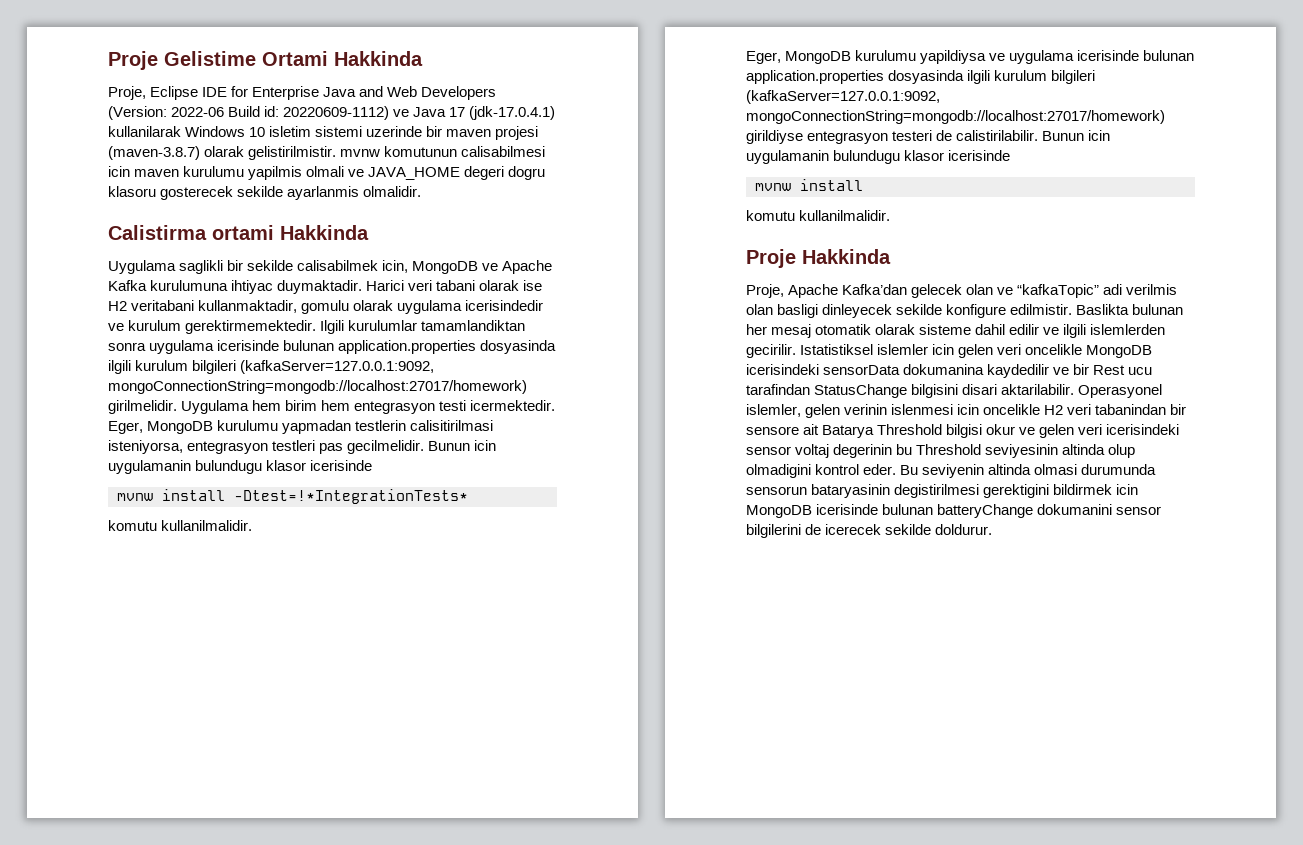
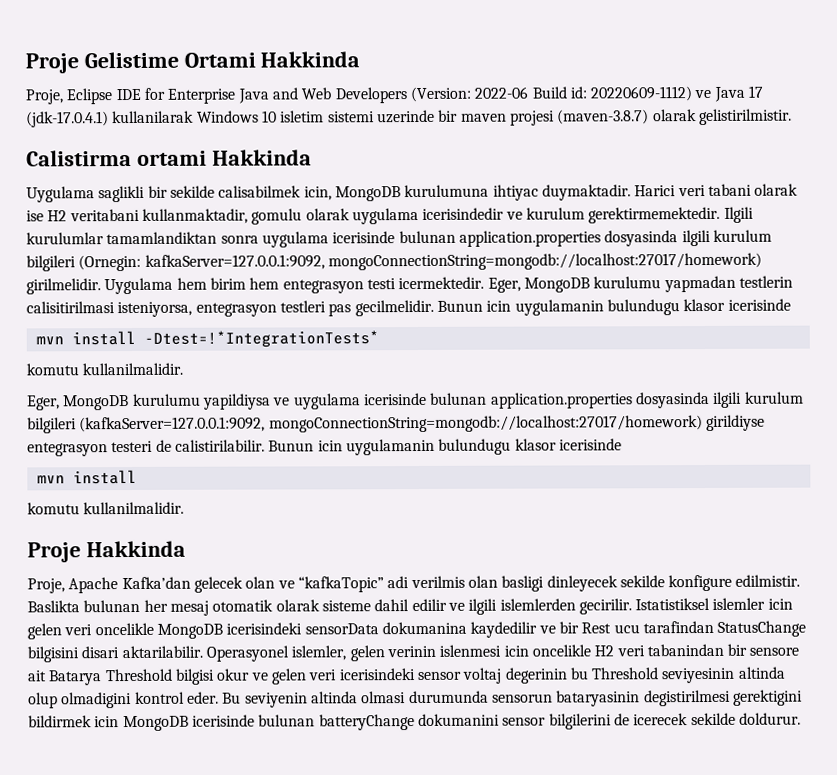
- Proje, Eclipse IDE for Enterprise Java and Web Developers (Version: 2022-06 Build id: 20220609-1112) ve Java 17 (jdk-17.0.4.1) kullanilarak Windows 10 isletim sistemi uzerinde bir maven projesi (maven-3.8.7) olarak gelistirilmistir. mvnw komutunun calisabilmesi icin maven kurulumu yapilmis olmali ve JAVA_HOME degeri dogru klasoru gosterecek sekilde ayarlanmis olmalidir.
+ Proje, Eclipse IDE for Enterprise Java and Web Developers (Version: 2022-06 Build id: 20220609-1112) ve Java 17 (jdk-17.0.4.1) kullanilarak Windows 10 isletim sistemi uzerinde bir maven projesi (maven-3.8.7) olarak gelistirilmistir.
- Uygulama saglikli bir sekilde calisabilmek icin, MongoDB ve Apache Kafka kurulumuna ihtiyac duymaktadir.
+ Uygulama saglikli bir sekilde calisabilmek icin, MongoDB kurulumuna ihtiyac duymaktadir.
- Ilgili kurulumlar tamamlandiktan sonra uygulama icerisinde bulunan application.properties dosyasinda ilgili kurulum bilgileri (kafkaServer=127.0.0.1:9092, mongoConnectionString=mongodb://localhost:27017/homework) girilmelidir.
+ Ilgili kurulumlar tamamlandiktan sonra uygulama icerisinde bulunan application.properties dosyasinda ilgili kurulum bilgileri (Ornegin: kafkaServer=127.0.0.1:9092, mongoConnectionString=mongodb://localhost:27017/homework) girilmelidir.
- mvnw install -Dtest=!*IntegrationTests*
+ mvn install -Dtest=!*IntegrationTests*
  Eger, MongoDB kurulumu yapildiysa ve uygulama icerisinde bulunan application.properties dosyasinda ilgili kurulum bilgileri (kafkaServer=127.0.0.1:9092, mongoConnectionString=mongodb://localhost:27017/homework) girildiyse entegrasyon testeri de calistirilabilir. Bunun icin uygulamanin bulundugu klasor icerisinde
- mvnw install
+ mvn install

